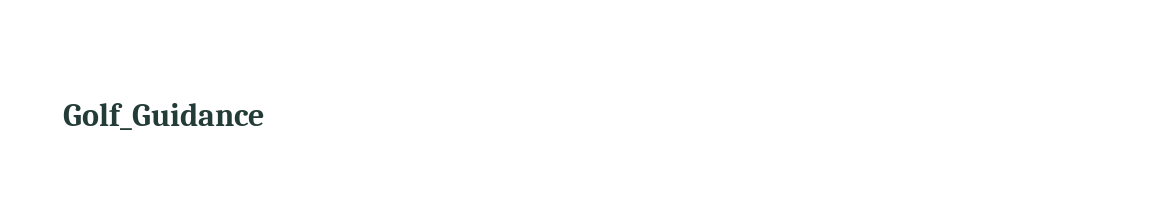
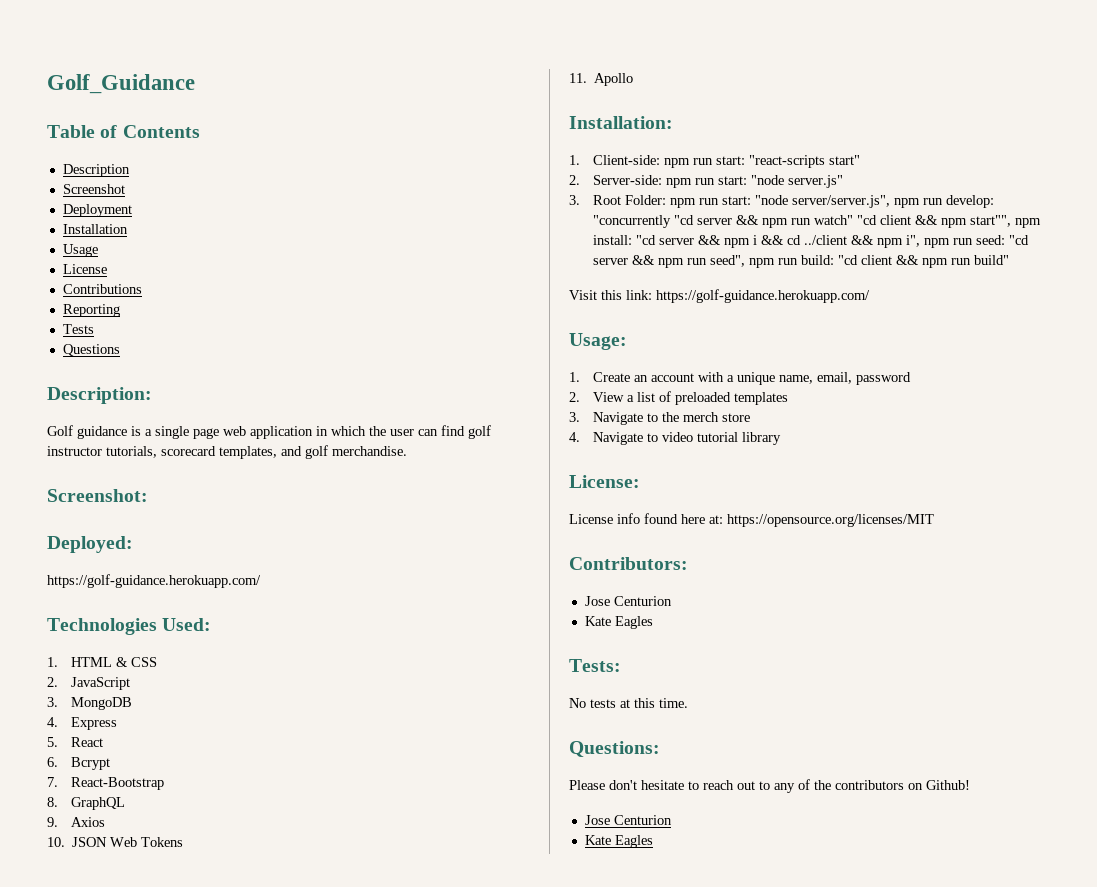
+ Table of Contents
+ Description
+ Screenshot
+ Deployment
+ Installation
+ Usage
+ License
+ Contributions
+ Reporting
+ Tests
+ Questions
+ Description:
+ Golf guidance is a single page web application in which the user can find golf instructor tutorials, scorecard templates, and golf merchandise.
+ Screenshot:
+ Deployed:
+ https://golf-guidance.herokuapp.com/
+ Technologies Used:
+ 1. HTML & CSS
+ 2. JavaScript
+ 3. MongoDB
+ 4. Express
+ 5. React
+ 6. Bcrypt
+ 7. React-Bootstrap
+ 8. GraphQL
+ 9. Axios
+ 10. JSON Web Tokens
+ 11. Apollo
+ Installation:
+ 1. Client-side: npm run start: "react-scripts start"
+ 2. Server-side: npm run start: "node server.js"
+ 3. Root Folder: npm run start: "node server/server.js", npm run develop: "concurrently "cd server && npm run watch" "cd client && npm start"", npm install: "cd server && npm i && cd ../client && npm i", npm run seed: "cd server && npm run seed", npm run build: "cd client && npm run build"
+ Visit this link: https://golf-guidance.herokuapp.com/
+ Usage:
+ 1. Create an account with a unique name, email, password
+ 2. View a list of preloaded templates
+ 3. Navigate to the merch store
+ 4. Navigate to video tutorial library
+ License:
+ License info found here at: https://opensource.org/licenses/MIT
+ Contributors:
+ Jose Centurion
+ Kate Eagles
+ Tests:
+ No tests at this time.
+ Questions:
+ Please don't hesitate to reach out to any of the contributors on Github!
+ Jose Centurion
+ Kate Eagles

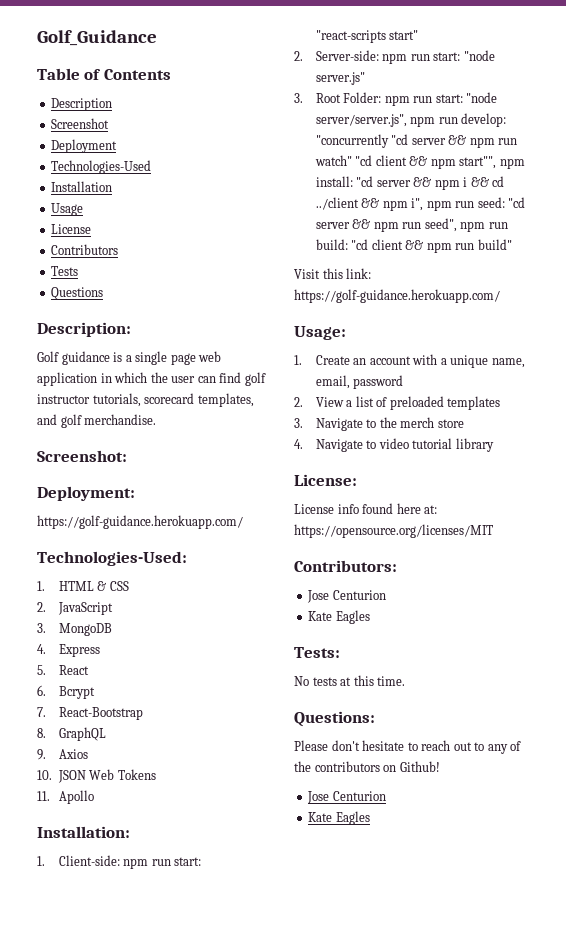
+ Technologies-Used
- Contributions
- Reporting
+ Contributors
- Deployed:
+ Deployment:
  https://golf-guidance.herokuapp.com/
- Technologies Used:
+ Technologies-Used:

